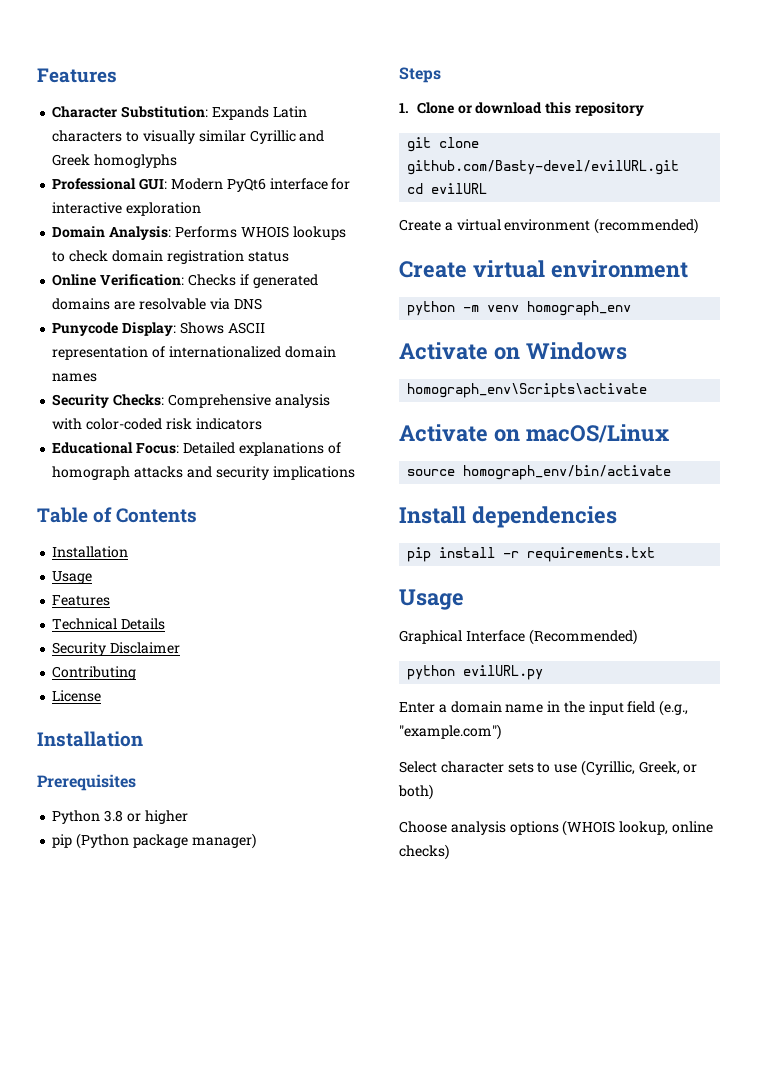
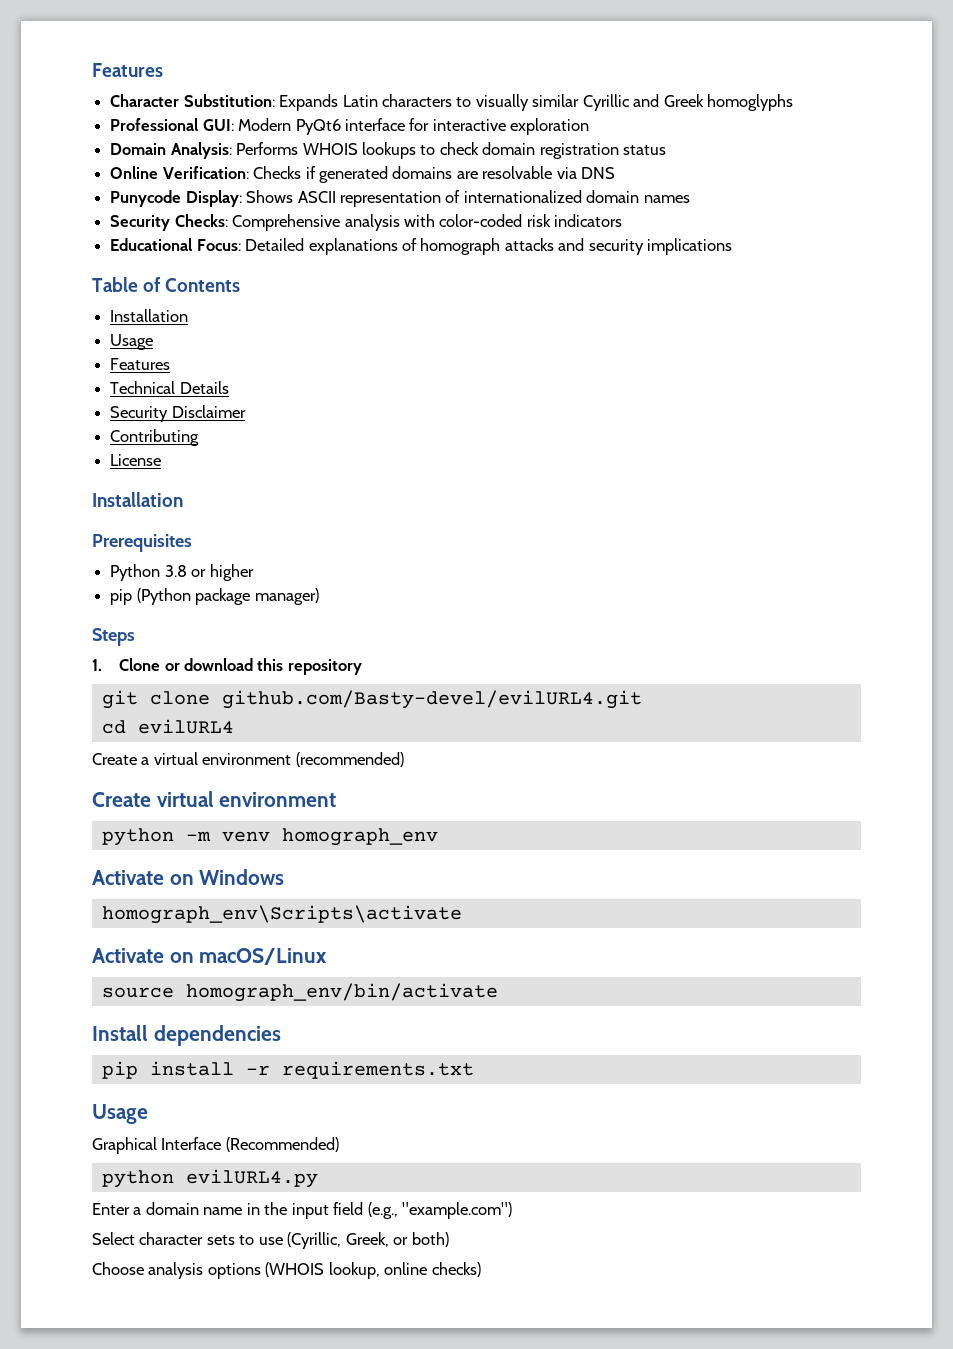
- git clone github.com/Basty-devel/evilURL.git
+ git clone github.com/Basty-devel/evilURL4.git
- cd evilURL
+ cd evilURL4
- python evilURL.py
+ python evilURL4.py

